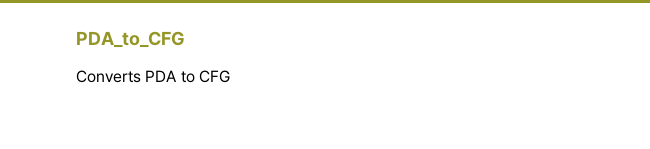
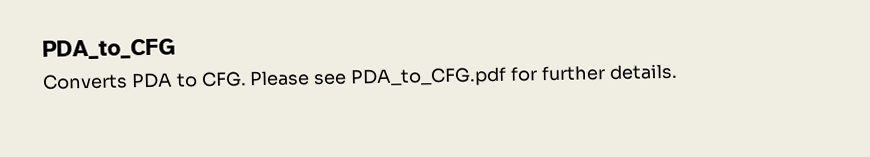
- Converts PDA to CFG
+ Converts PDA to CFG. Please see PDA_to_CFG.pdf for further details.

